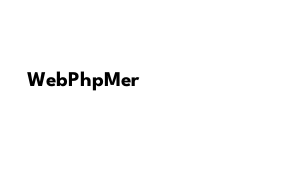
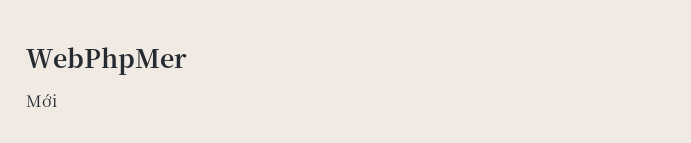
+ Mới

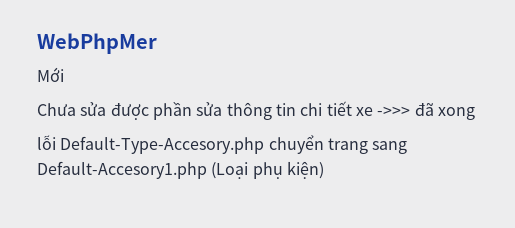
+ Chưa sửa được phần sửa thông tin chi tiết xe ->>> đã xong
+ lỗi Default-Type-Accesory.php chuyển trang sang Default-Accesory1.php (Loại phụ kiện)

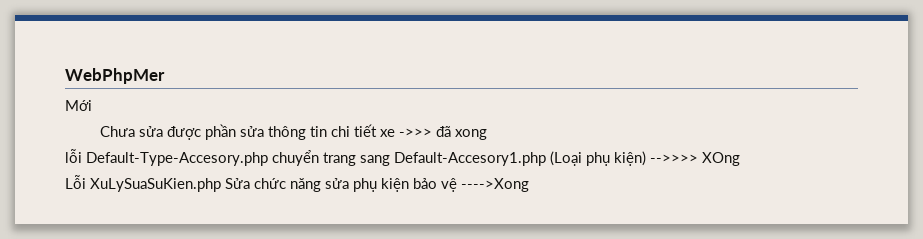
- lỗi Default-Type-Accesory.php chuyển trang sang Default-Accesory1.php (Loại phụ kiện)
+ lỗi Default-Type-Accesory.php chuyển trang sang Default-Accesory1.php (Loại phụ kiện) -->>>> XOng
+ Lỗi XuLySuaSuKien.php Sửa chức năng sửa phụ kiện bảo vệ ---->Xong

